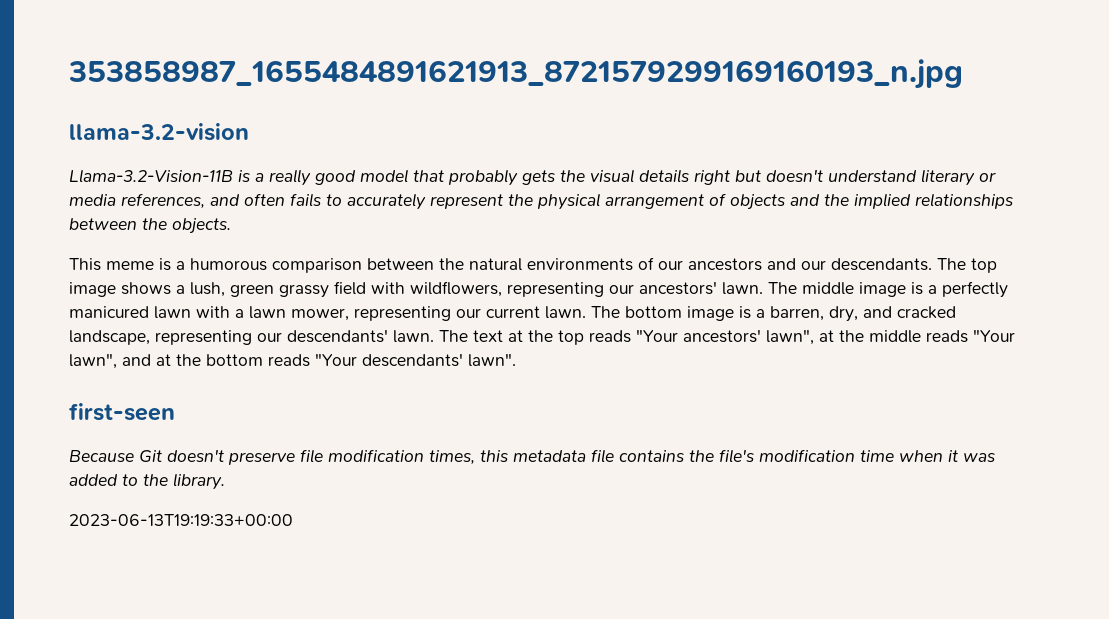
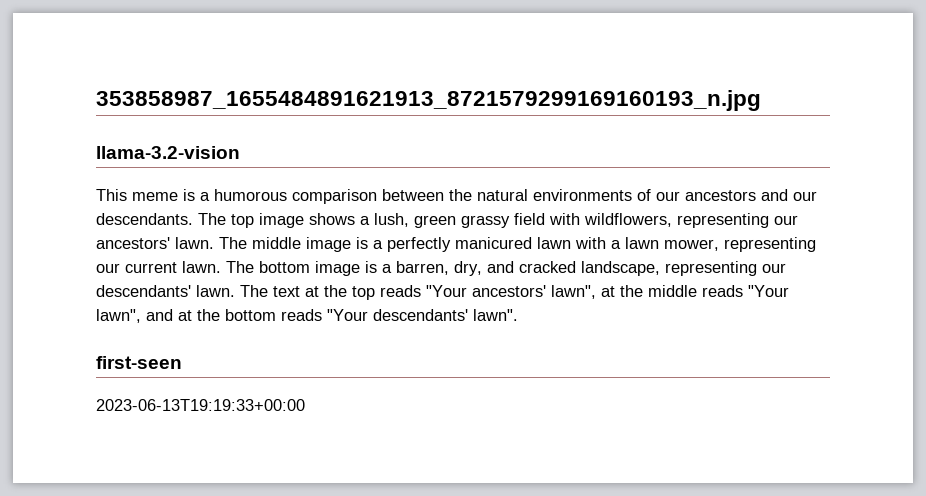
- Llama-3.2-Vision-11B is a really good model that probably gets the visual details right but doesn't understand literary or media references, and often fails to accurately represent the physical arrangement of objects and the implied relationships between the objects.
- Because Git doesn't preserve file modification times, this metadata file contains the file's modification time when it was added to the library.

